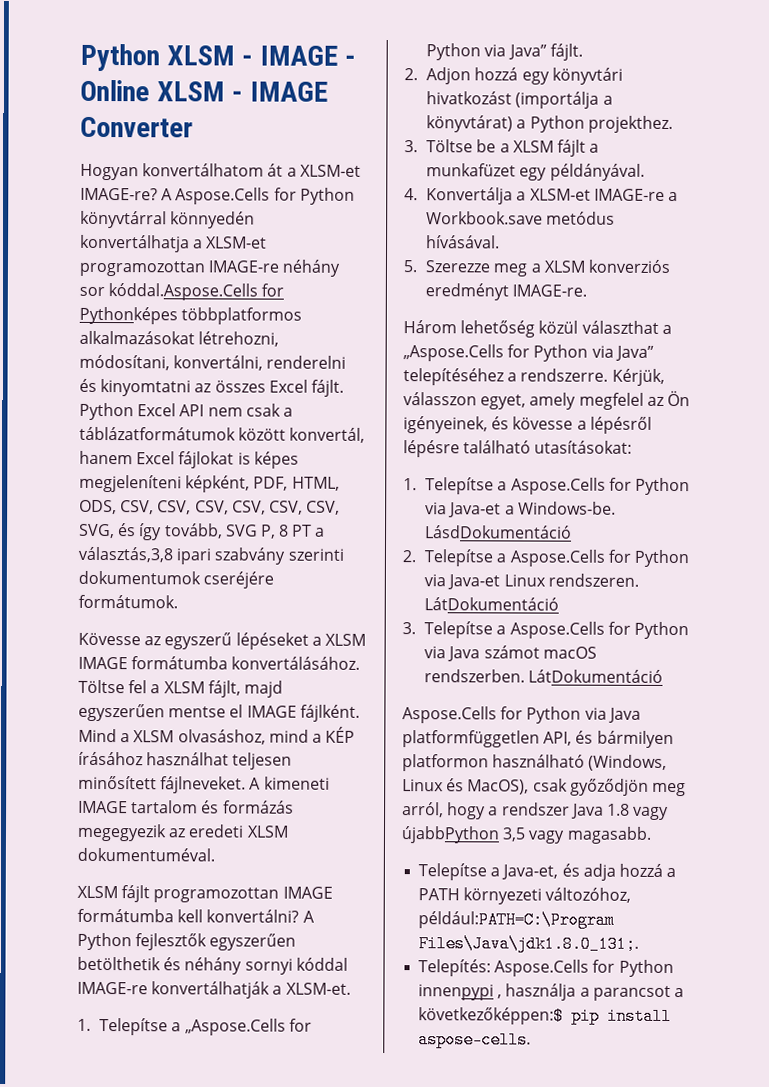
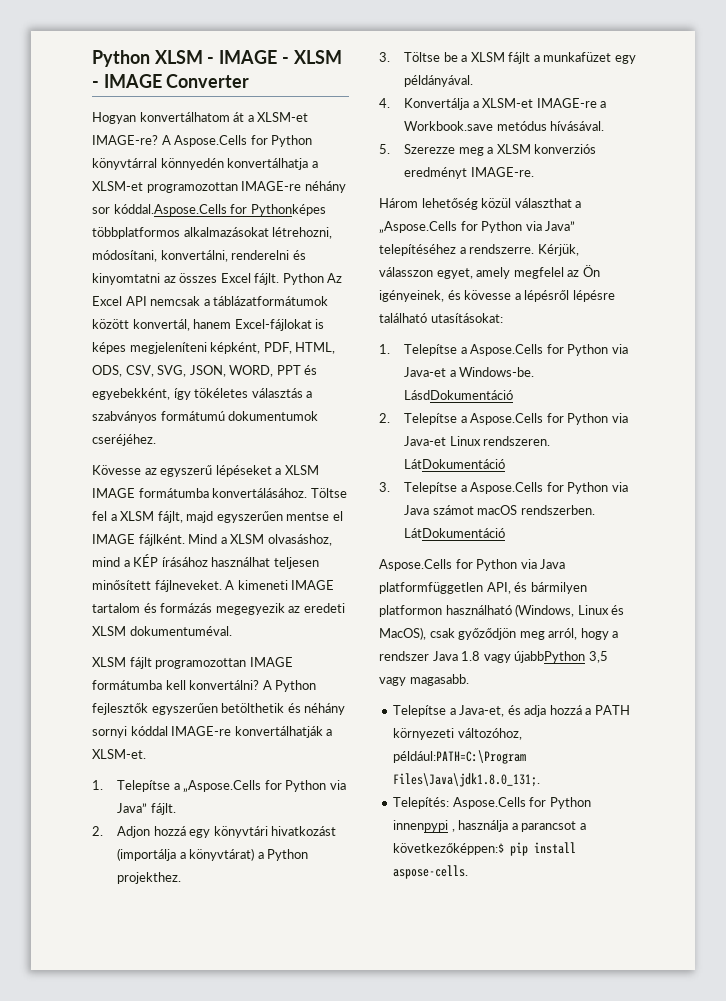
- Python XLSM - IMAGE - Online XLSM - IMAGE Converter
+ Python XLSM - IMAGE - XLSM - IMAGE Converter
- Python Excel API nem csak a táblázatformátumok között konvertál, hanem Excel fájlokat is képes megjeleníteni képként, PDF, HTML, ODS, CSV, CSV, CSV, CSV, CSV, CSV, SVG, és így tovább, SVG P, 8 PT a választás,3,8 ipari szabvány szerinti dokumentumok cseréjére formátumok.
+ Python Az Excel API nemcsak a táblázatformátumok között konvertál, hanem Excel-fájlokat is képes megjeleníteni képként, PDF, HTML, ODS, CSV, SVG, JSON, WORD, PPT és egyebekként, így tökéletes választás a szabványos formátumú dokumentumok cseréjéhez.

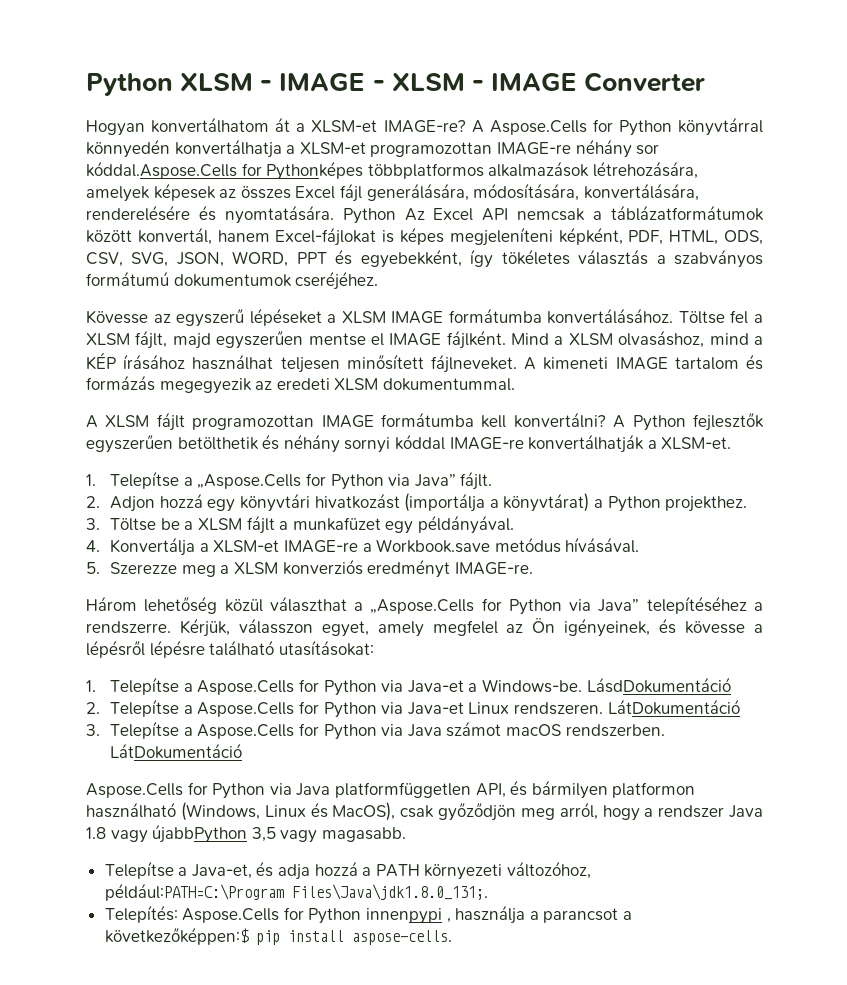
- A Aspose.Cells for Python könyvtárral könnyedén konvertálhatja a XLSM-et programozottan IMAGE-re néhány sor kóddal.Aspose.Cells for Pythonképes többplatformos alkalmazásokat létrehozni, módosítani, konvertálni, renderelni és kinyomtatni az összes Excel fájlt.
+ A Aspose.Cells for Python könyvtárral könnyedén konvertálhatja a XLSM-et programozottan IMAGE-re néhány sor kóddal.Aspose.Cells for Pythonképes többplatformos alkalmazások létrehozására, amelyek képesek az összes Excel fájl generálására, módosítására, konvertálására, renderelésére és nyomtatására.
- A kimeneti IMAGE tartalom és formázás megegyezik az eredeti XLSM dokumentuméval.
- XLSM fájlt programozottan IMAGE formátumba kell konvertálni?
+ A kimeneti IMAGE tartalom és formázás megegyezik az eredeti XLSM dokumentummal.
+ A XLSM fájlt programozottan IMAGE formátumba kell konvertálni?

